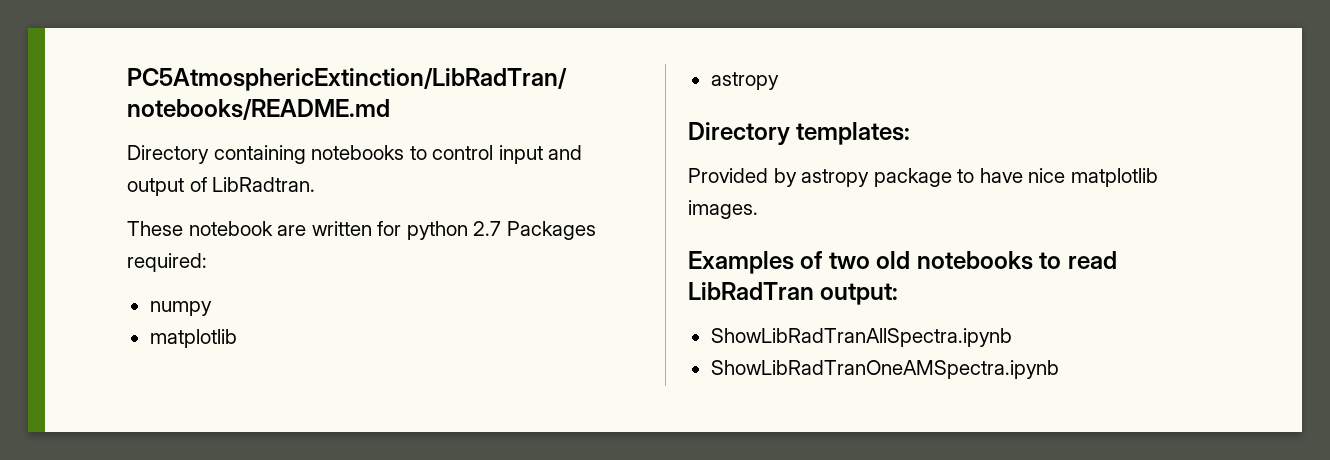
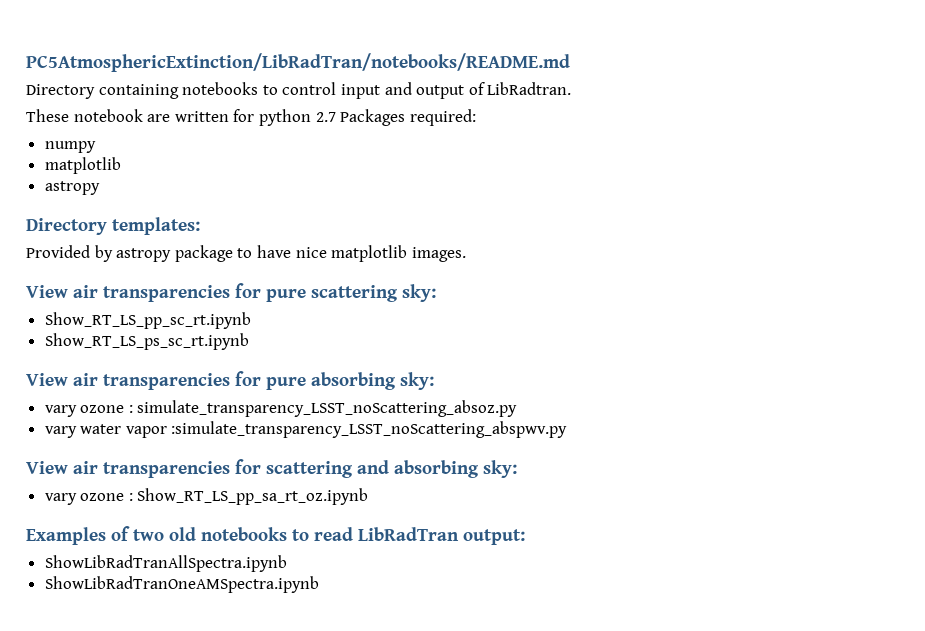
+ View air transparencies for pure scattering sky:
+ Show_RT_LS_pp_sc_rt.ipynb
+ Show_RT_LS_ps_sc_rt.ipynb
+ View air transparencies for pure absorbing sky:
+ vary ozone : simulate_transparency_LSST_noScattering_absoz.py
+ vary water vapor :simulate_transparency_LSST_noScattering_abspwv.py
+ View air transparencies for scattering and absorbing sky:
+ vary ozone : Show_RT_LS_pp_sa_rt_oz.ipynb

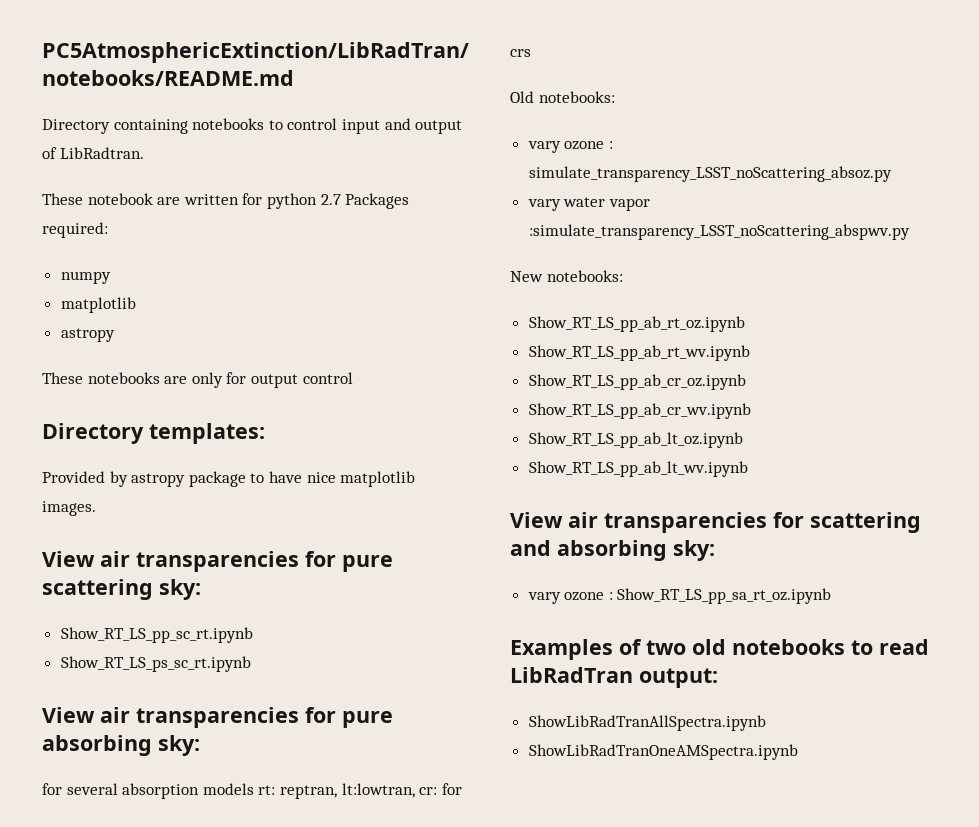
+ These notebooks are only for output control
+ for several absorption models rt: reptran, lt:lowtran, cr: for crs
+ Old notebooks:
+ New notebooks:
+ Show_RT_LS_pp_ab_rt_oz.ipynb
+ Show_RT_LS_pp_ab_rt_wv.ipynb
+ Show_RT_LS_pp_ab_cr_oz.ipynb
+ Show_RT_LS_pp_ab_cr_wv.ipynb
+ Show_RT_LS_pp_ab_lt_oz.ipynb
+ Show_RT_LS_pp_ab_lt_wv.ipynb

